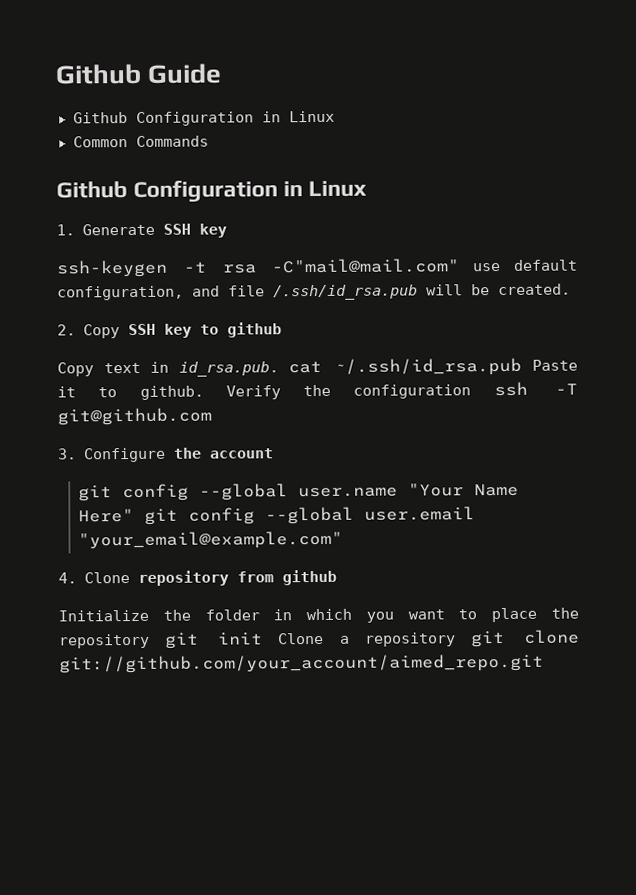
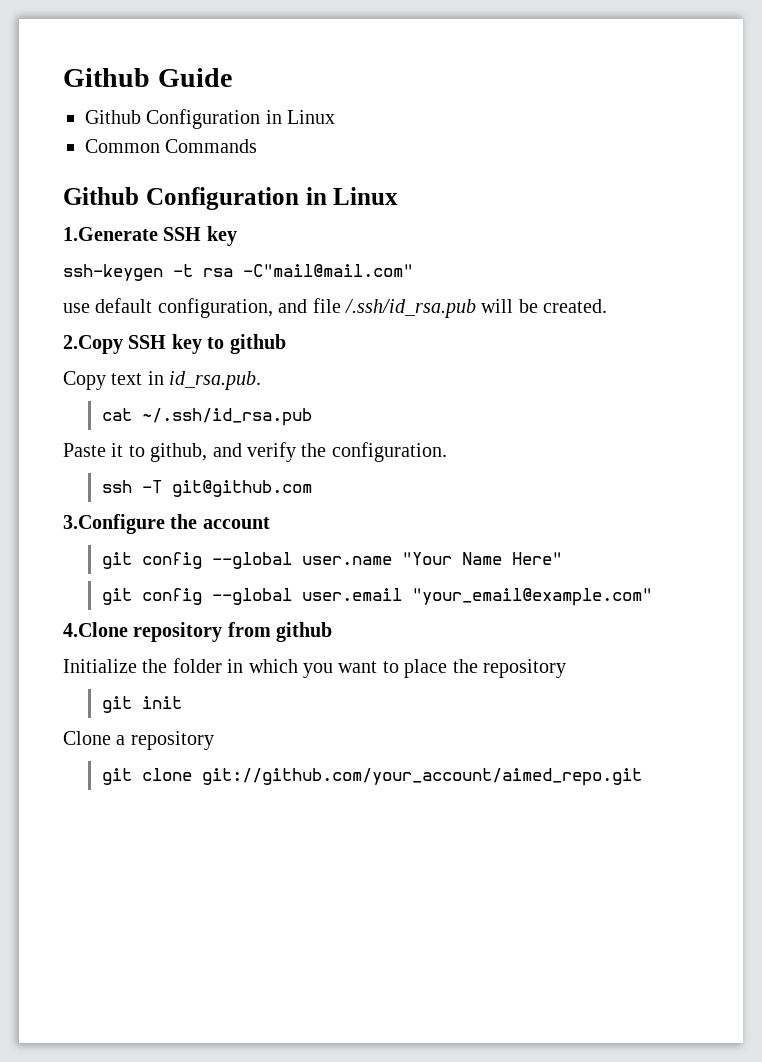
- 1. Generate SSH key
+ 1.Generate SSH key
- ssh-keygen -t rsa -C"mail@mail.com" use default configuration, and file /.ssh/id_rsa.pub will be created.
+ ssh-keygen -t rsa -C"mail@mail.com"
+ use default configuration, and file /.ssh/id_rsa.pub will be created.
- 2. Copy SSH key to github
+ 2.Copy SSH key to github
- Copy text in id_rsa.pub. cat ~/.ssh/id_rsa.pub Paste it to github. Verify the configuration ssh -T git@github.com
+ Copy text in id_rsa.pub.
+ cat ~/.ssh/id_rsa.pub
+ Paste it to github, and verify the configuration.
+ ssh -T git@github.com
- 3. Configure the account
+ 3.Configure the account
- git config --global user.name "Your Name Here" git config --global user.email "your_email@example.com"
+ git config --global user.name "Your Name Here"
+ git config --global user.email "your_email@example.com"
- 4. Clone repository from github
+ 4.Clone repository from github
- Initialize the folder in which you want to place the repository git init Clone a repository git clone git://github.com/your_account/aimed_repo.git
+ Initialize the folder in which you want to place the repository
+ git init
+ Clone a repository
+ git clone git://github.com/your_account/aimed_repo.git

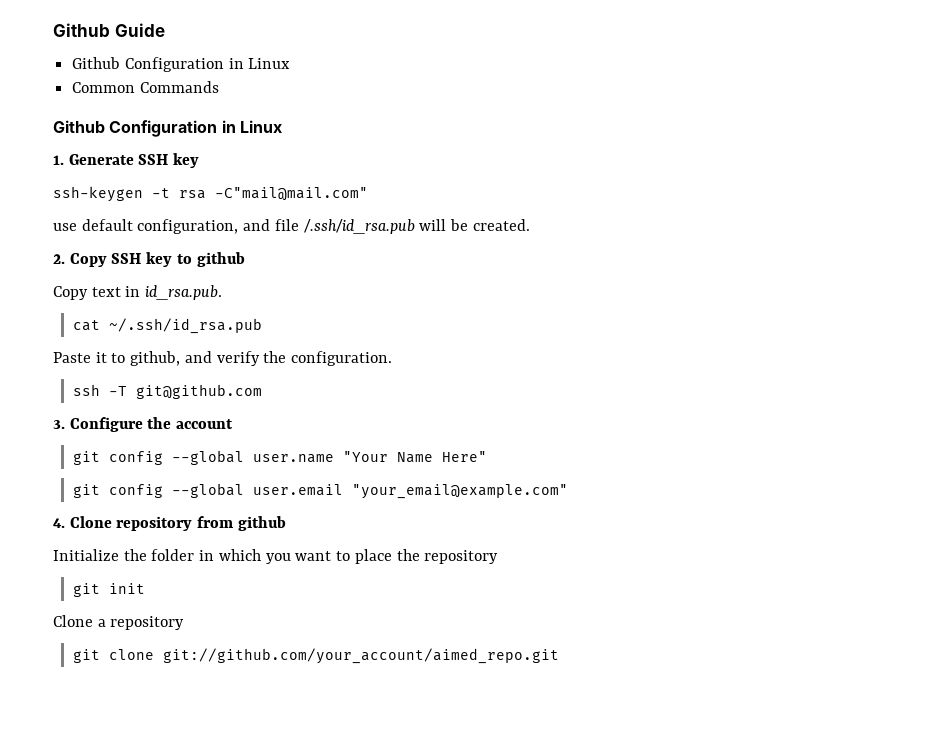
- 1.Generate SSH key
+ 1. Generate SSH key
- 2.Copy SSH key to github
+ 2. Copy SSH key to github
- 3.Configure the account
+ 3. Configure the account
- 4.Clone repository from github
+ 4. Clone repository from github

